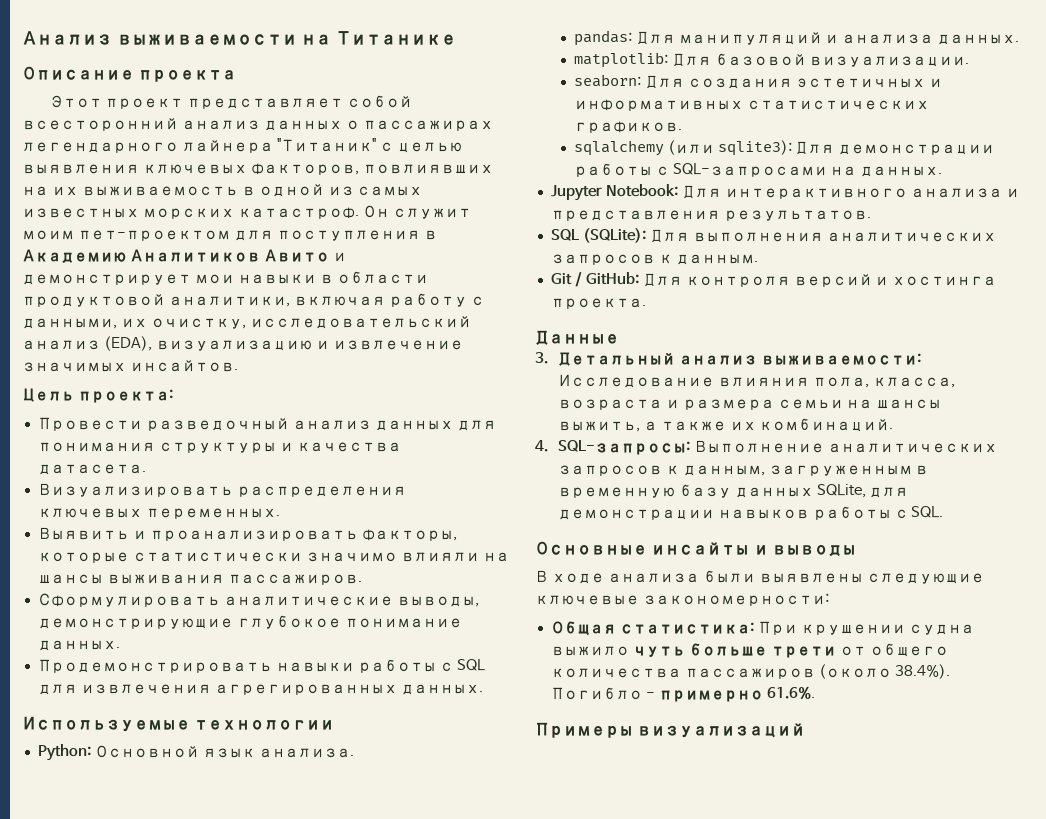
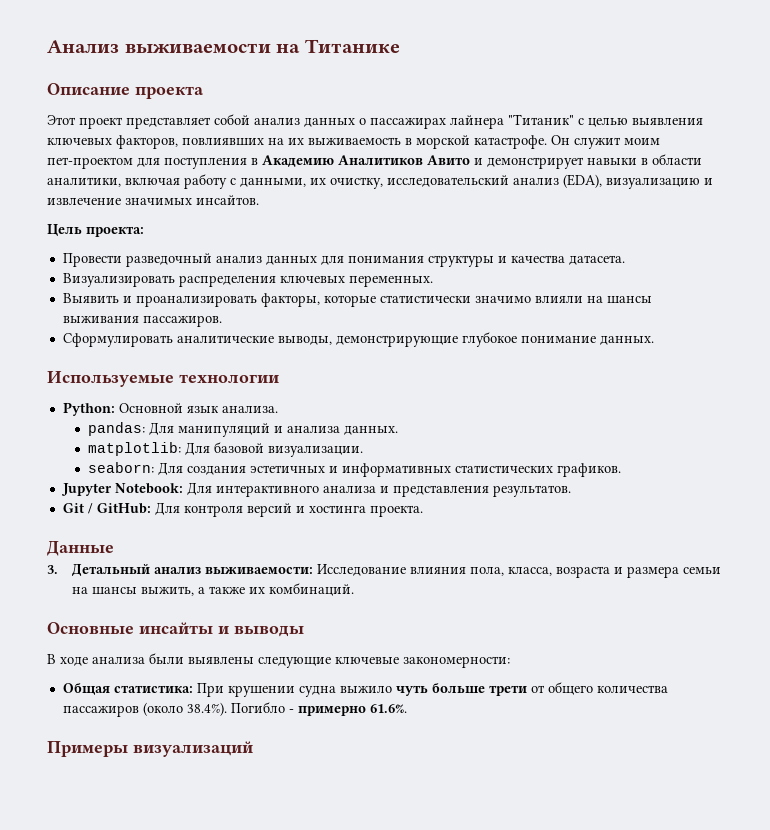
- Этот проект представляет собой всесторонний анализ данных о пассажирах легендарного лайнера "Титаник" с целью выявления ключевых факторов, повлиявших на их выживаемость в одной из самых известных морских катастроф.
+ Этот проект представляет собой анализ данных о пассажирах лайнера "Титаник" с целью выявления ключевых факторов, повлиявших на их выживаемость в морской катастрофе.
- Он служит моим пет-проектом для поступления в Академию Аналитиков Авито и демонстрирует мои навыки в области продуктовой аналитики, включая работу с данными, их очистку, исследовательский анализ (EDA), визуализацию и извлечение значимых инсайтов.
+ Он служит моим пет-проектом для поступления в Академию Аналитиков Авито и демонстрирует навыки в области аналитики, включая работу с данными, их очистку, исследовательский анализ (EDA), визуализацию и извлечение значимых инсайтов.
- Продемонстрировать навыки работы с SQL для извлечения агрегированных данных.
- sqlalchemy (или sqlite3): Для демонстрации работы с SQL-запросами на данных.
- SQL (SQLite): Для выполнения аналитических запросов к данным.
- 4. SQL-запросы: Выполнение аналитических запросов к данным, загруженным в временную базу данных SQLite, для демонстрации навыков работы с SQL.

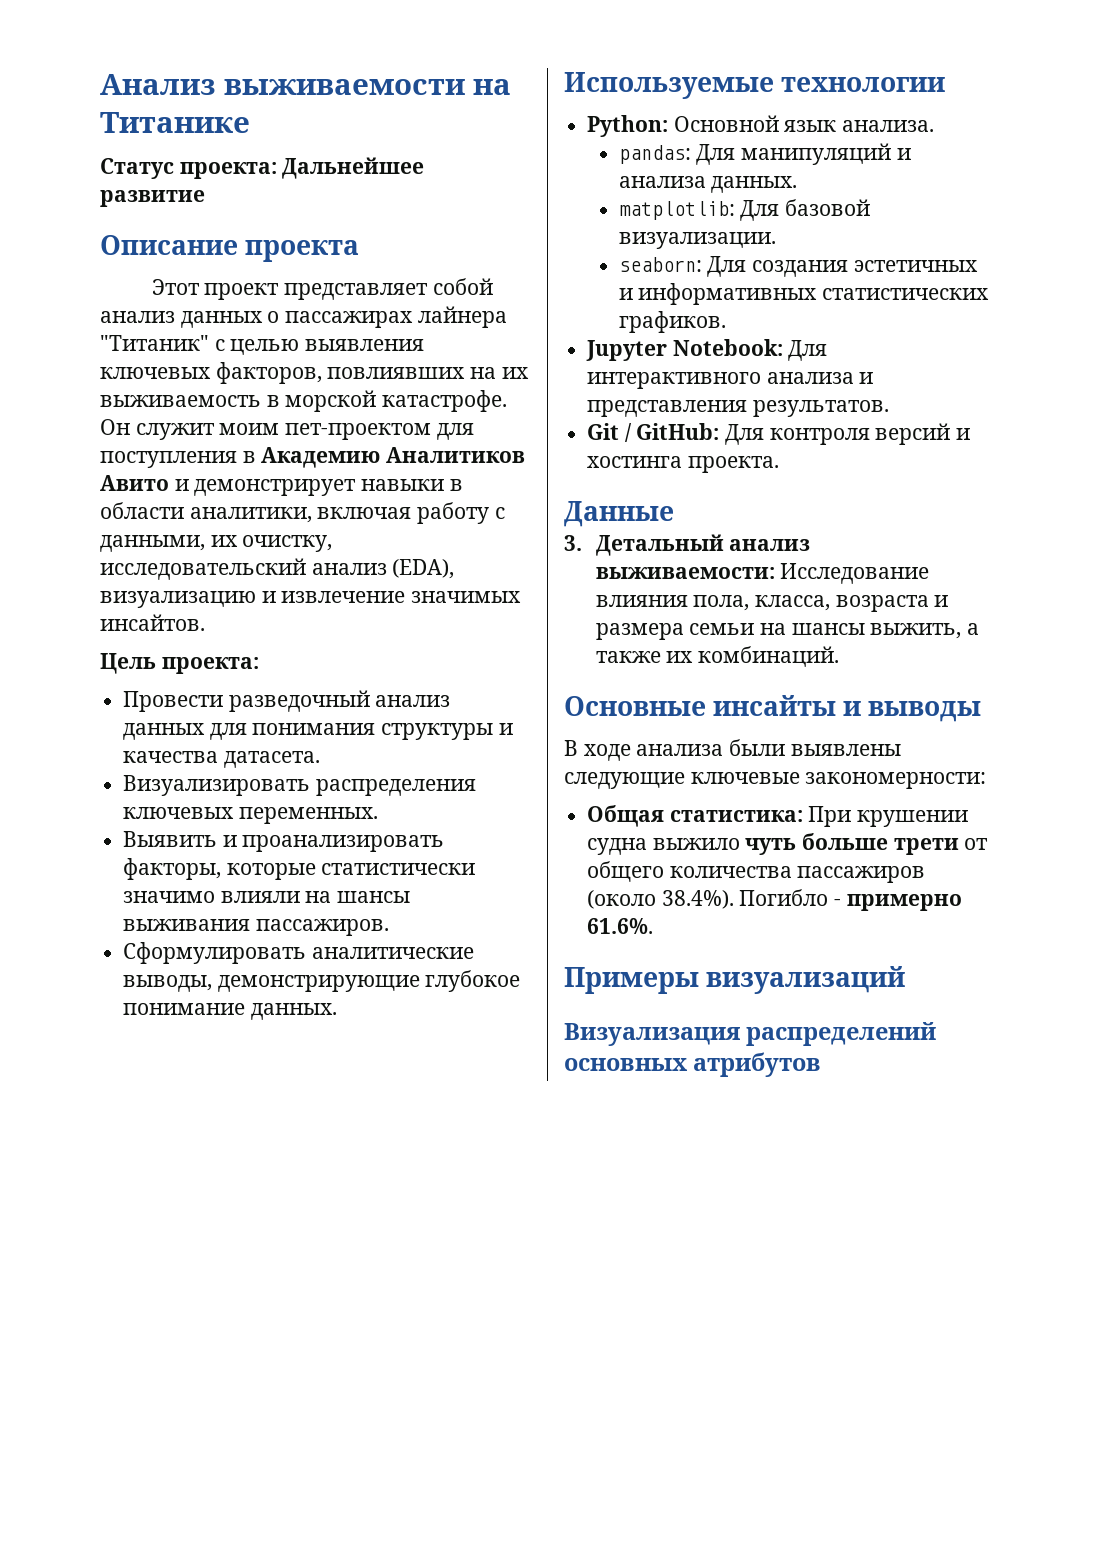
+ Статус проекта: Дальнейшее развитие
+ Визуализация распределений основных атрибутов

